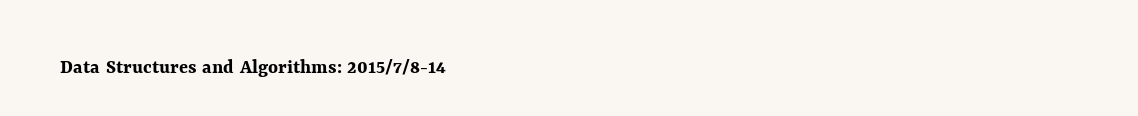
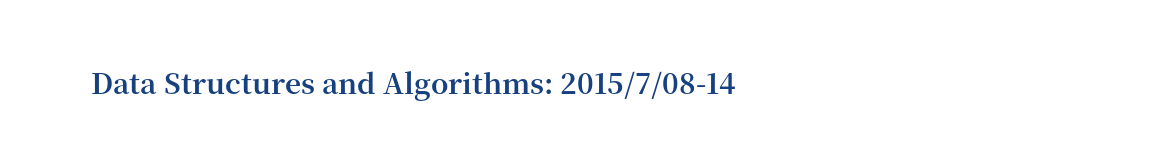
- Data Structures and Algorithms: 2015/7/8-14
+ Data Structures and Algorithms: 2015/7/08-14

